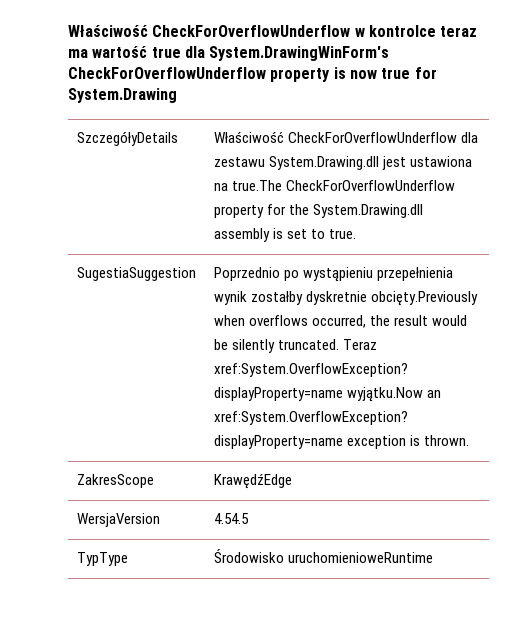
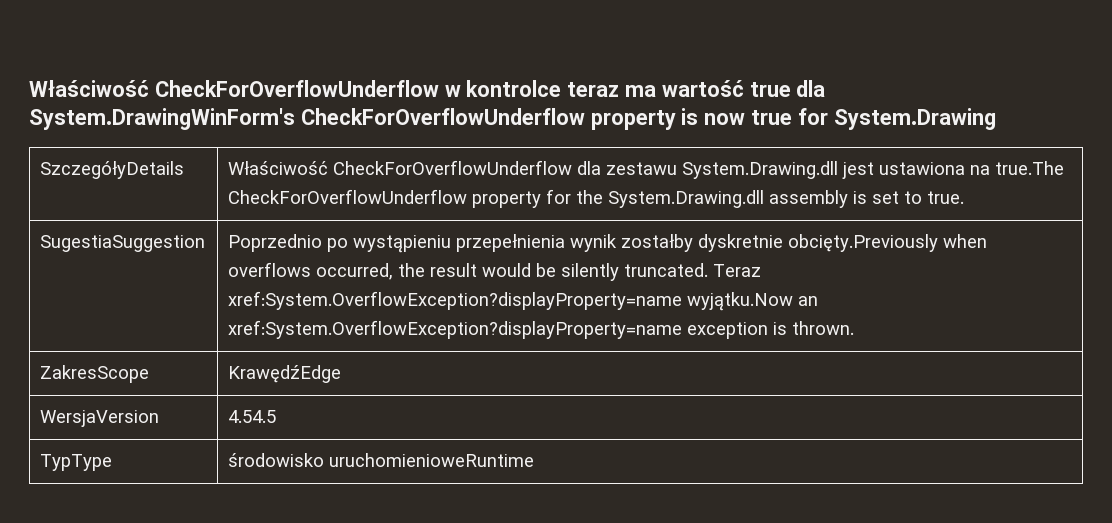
- TypType | Środowisko uruchomienioweRuntime
+ TypType | środowisko uruchomienioweRuntime

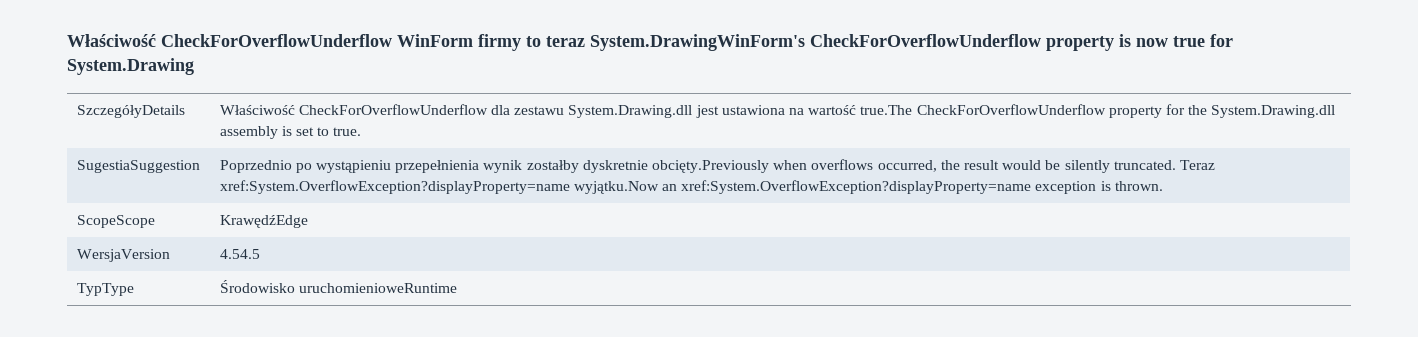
- Właściwość CheckForOverflowUnderflow w kontrolce teraz ma wartość true dla System.DrawingWinForm's CheckForOverflowUnderflow property is now true for System.Drawing
+ Właściwość CheckForOverflowUnderflow WinForm firmy to teraz System.DrawingWinForm's CheckForOverflowUnderflow property is now true for System.Drawing
- SzczegółyDetails | Właściwość CheckForOverflowUnderflow dla zestawu System.Drawing.dll jest ustawiona na true.The CheckForOverflowUnderflow property for the System.Drawing.dll assembly is set to true.
+ SzczegółyDetails | Właściwość CheckForOverflowUnderflow dla zestawu System.Drawing.dll jest ustawiona na wartość true.The CheckForOverflowUnderflow property for the System.Drawing.dll assembly is set to true.
- ZakresScope | KrawędźEdge
+ ScopeScope | KrawędźEdge
- TypType | środowisko uruchomienioweRuntime
+ TypType | Środowisko uruchomienioweRuntime

